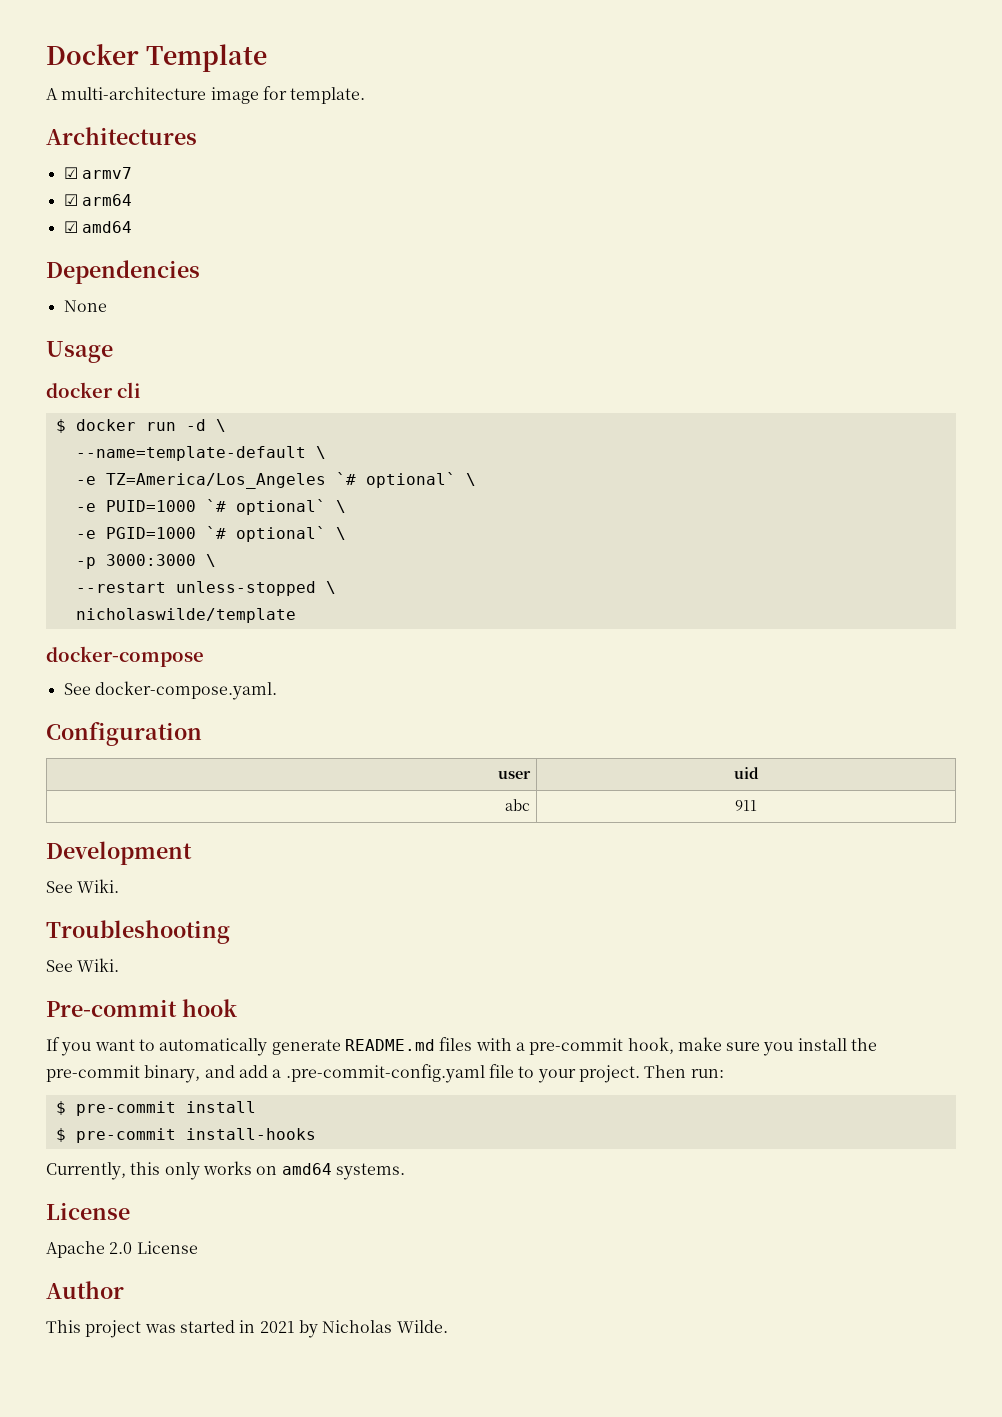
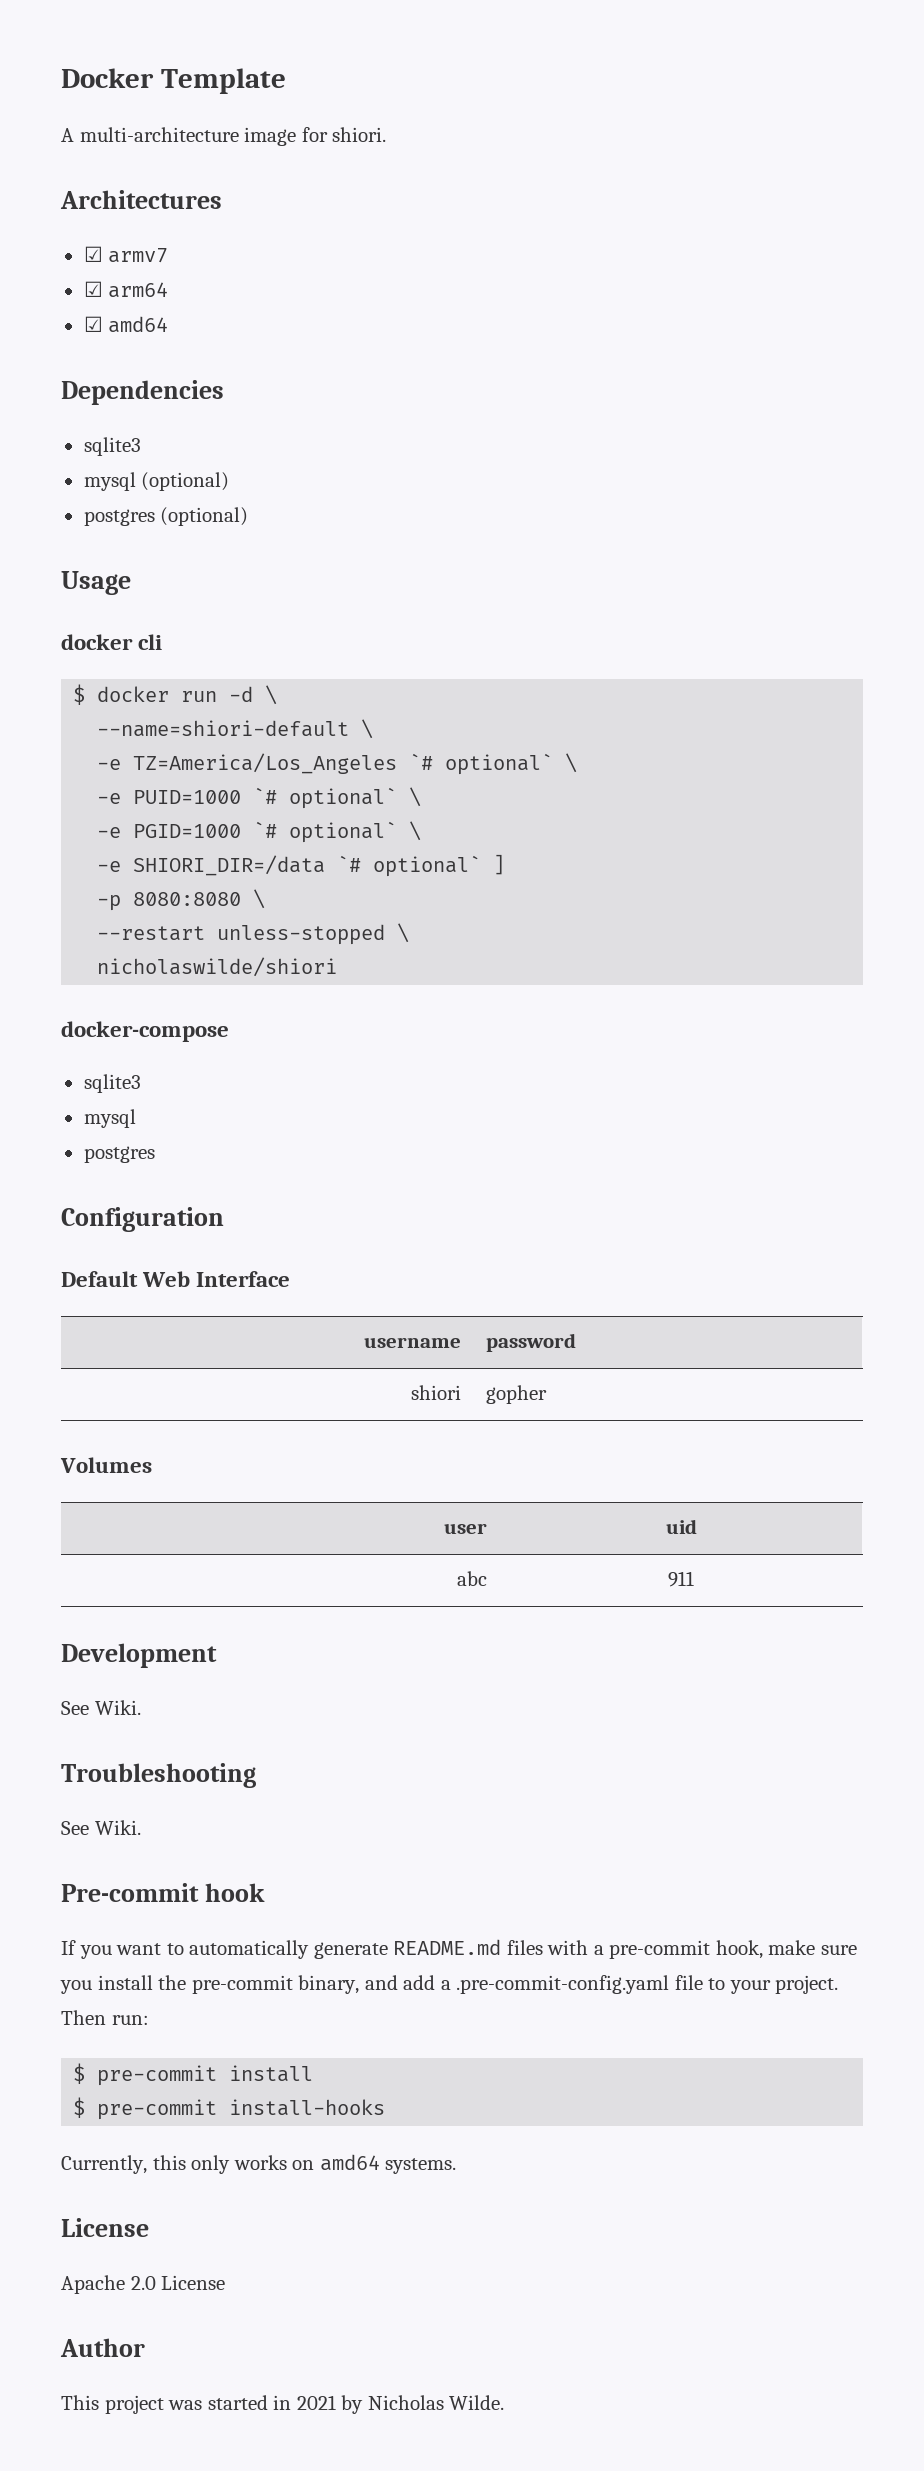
- A multi-architecture image for template.
+ A multi-architecture image for shiori.
  Dependencies
- None
+ sqlite3
+ mysql (optional)
+ postgres (optional)
- --name=template-default \
+ --name=shiori-default \
+ -e SHIORI_DIR=/data `# optional` ]
- -p 3000:3000 \
+ -p 8080:8080 \
- nicholaswilde/template
+ nicholaswilde/shiori
  docker-compose
- See docker-compose.yaml.
+ sqlite3
+ mysql
+ postgres
  Configuration
+ Default Web Interface
+ username | password
+ shiori | gopher
+ Volumes

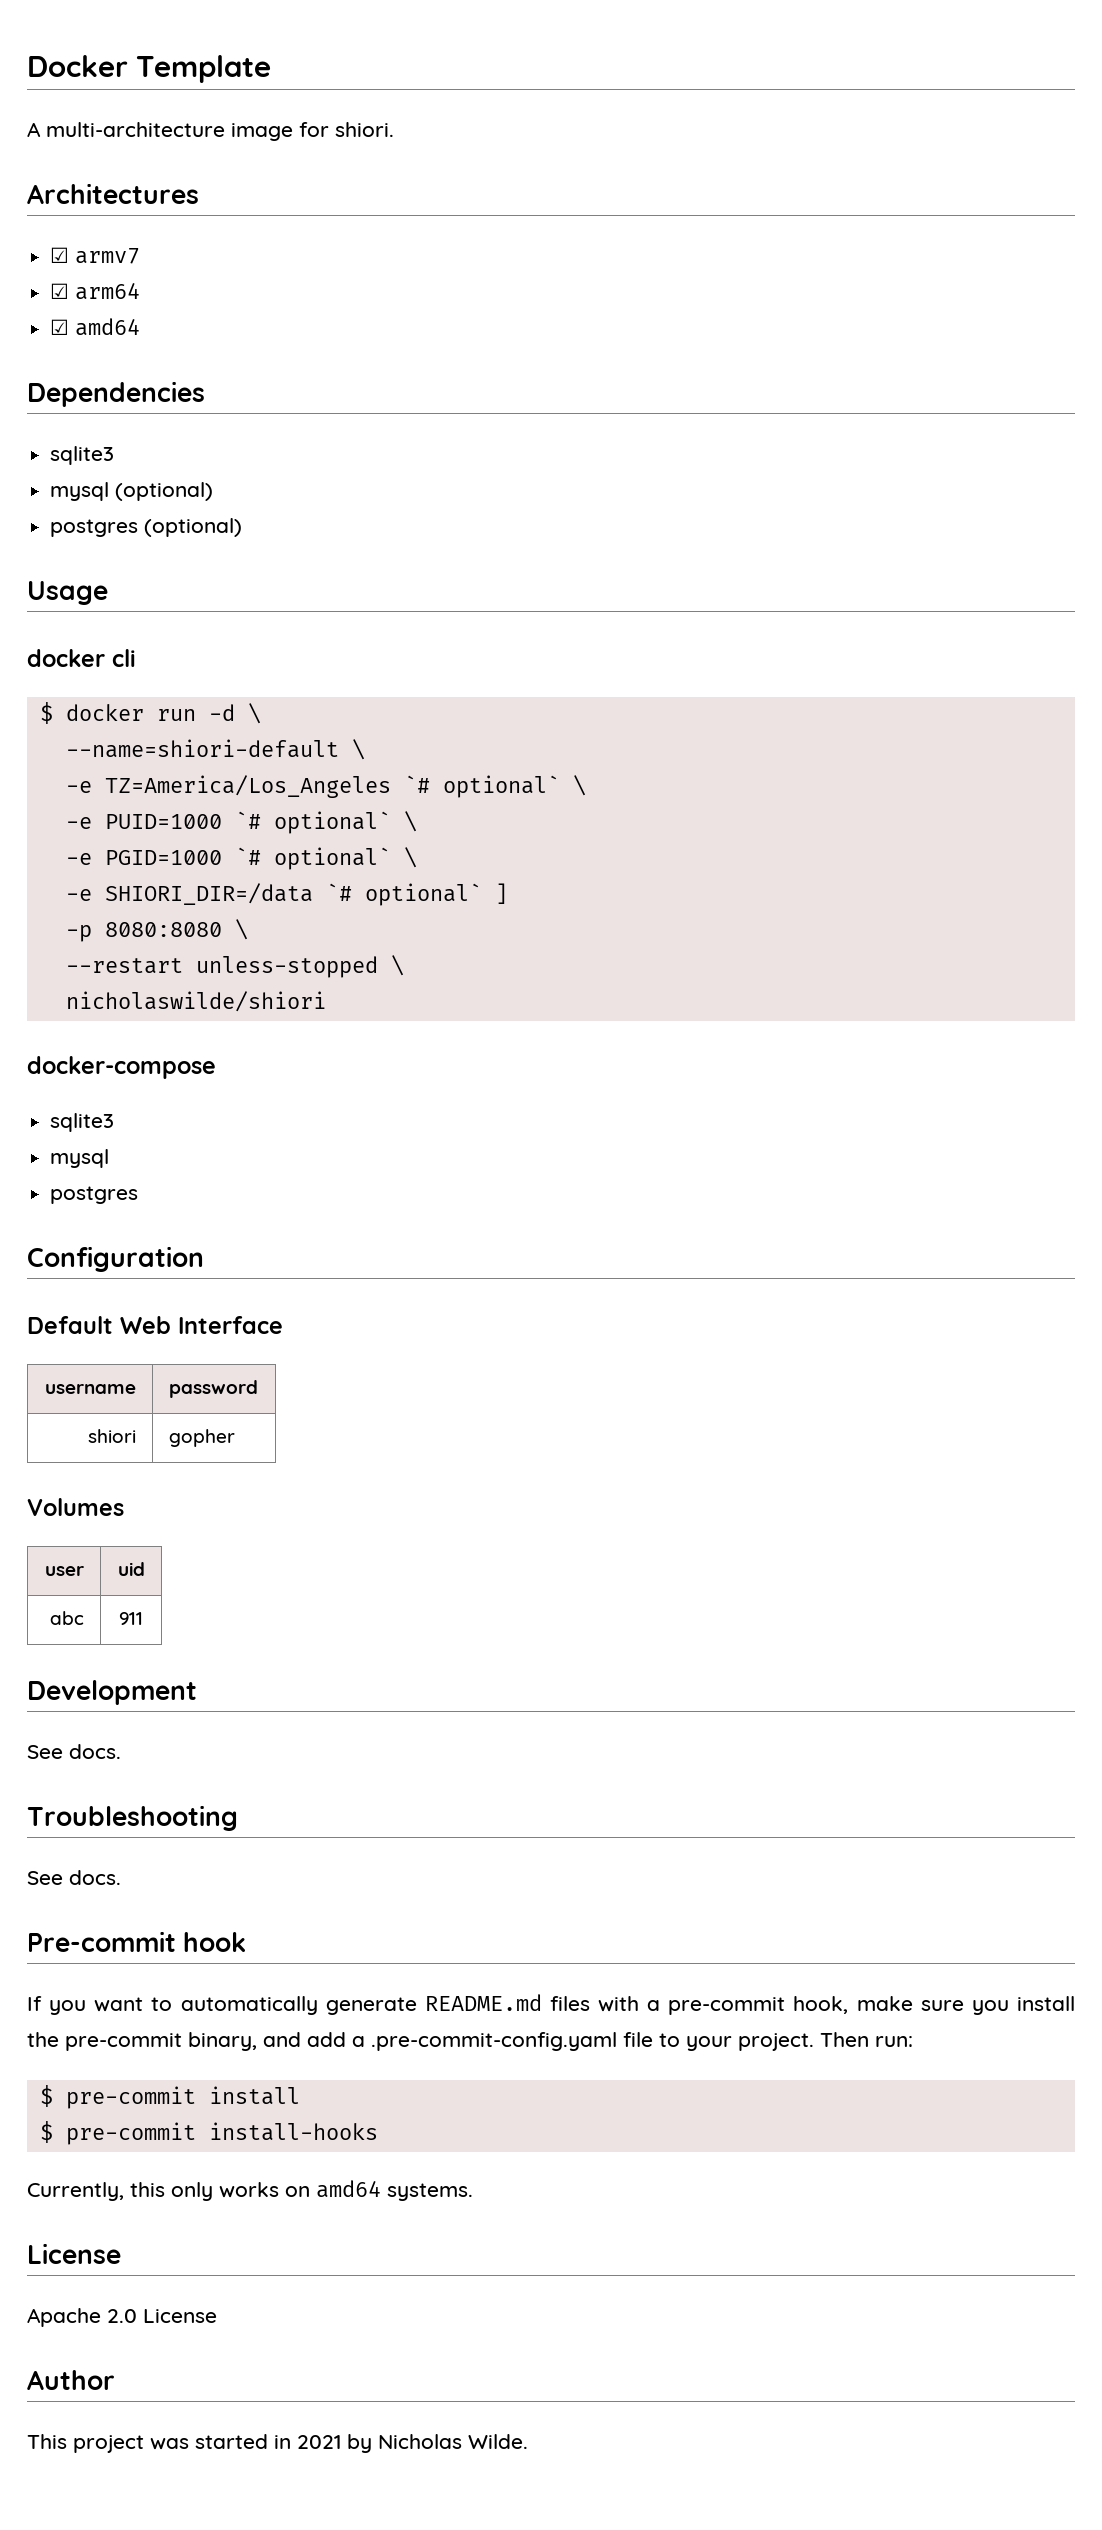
  Development
- See Wiki.
+ See docs.
  Troubleshooting
- See Wiki.
+ See docs.

